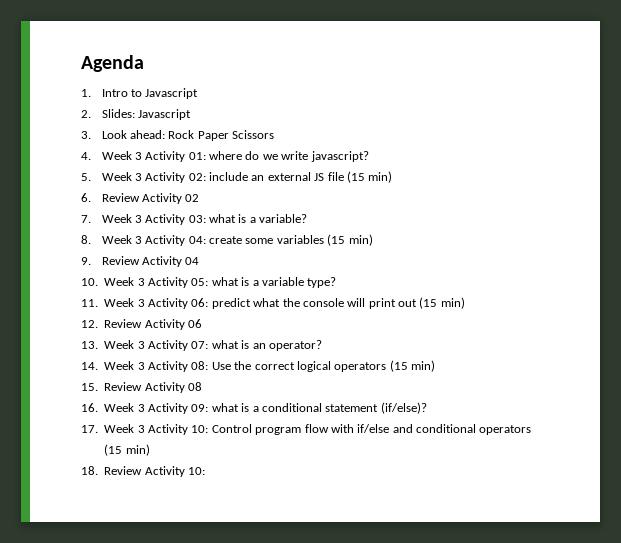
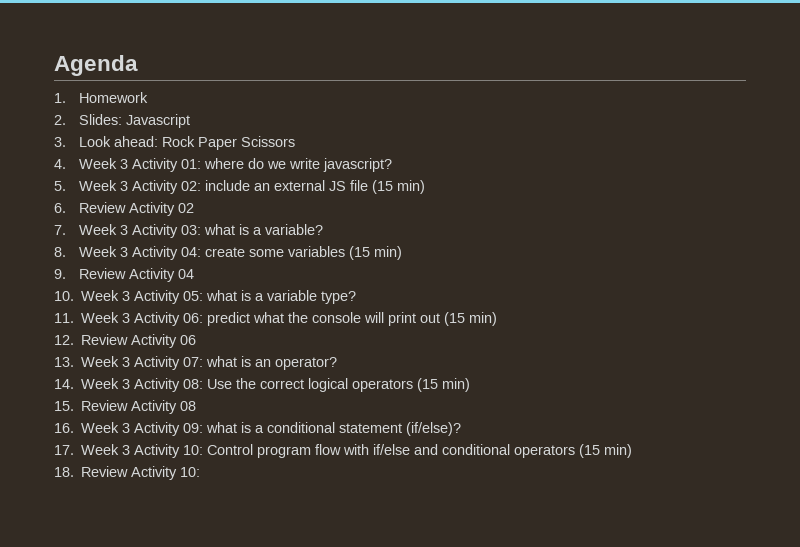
- 1. Intro to Javascript
+ 1. Homework

